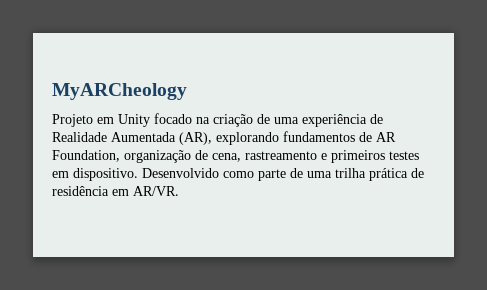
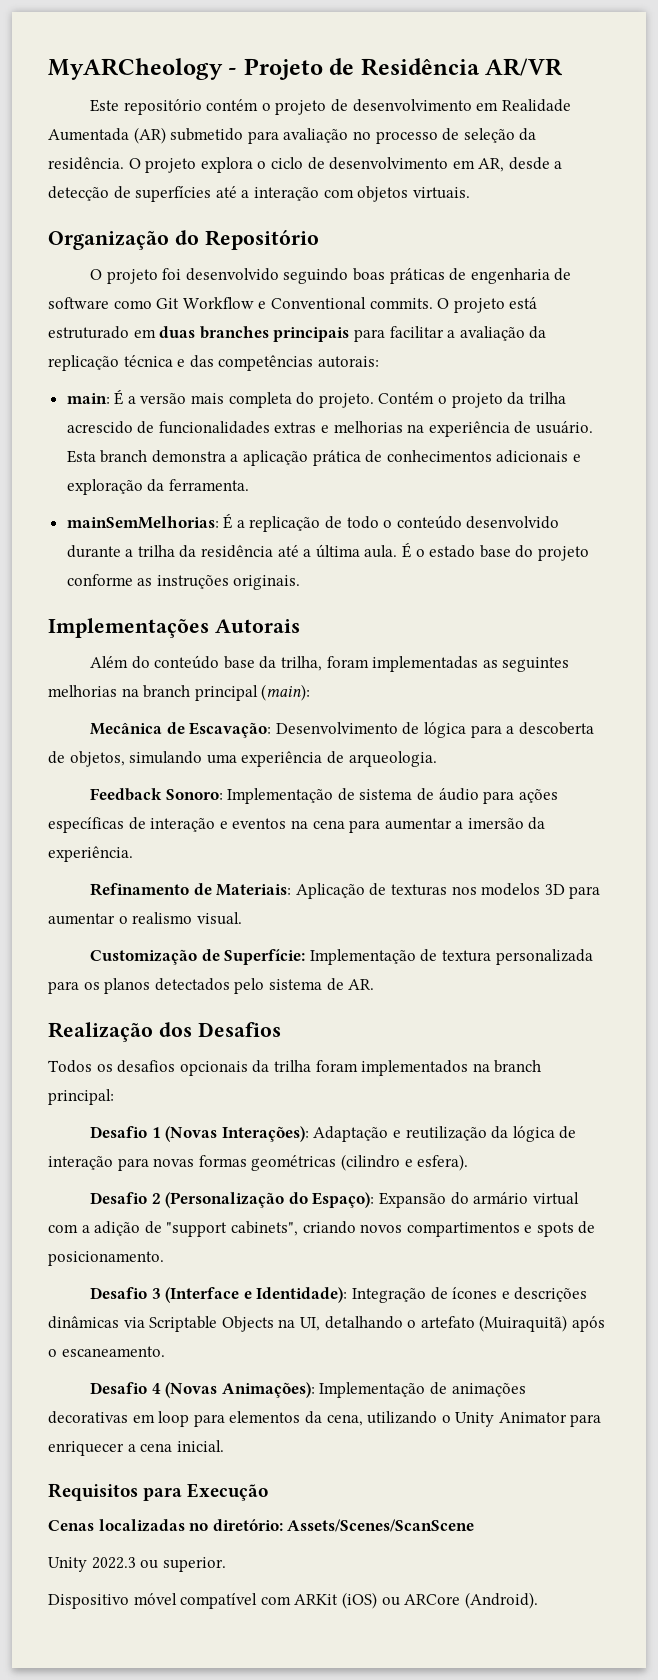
- MyARCheology
- Projeto em Unity focado na criação de uma experiência de Realidade Aumentada (AR), explorando fundamentos de AR Foundation, organização de cena, rastreamento e primeiros testes em dispositivo. Desenvolvido como parte de uma trilha prática de residência em AR/VR.
+ MyARCheology - Projeto de Residência AR/VR
+ Este repositório contém o projeto de desenvolvimento em Realidade Aumentada (AR) submetido para avaliação no processo de seleção da residência. O projeto explora o ciclo de desenvolvimento em AR, desde a detecção de superfícies até a interação com objetos virtuais.
+ Organização do Repositório
+ O projeto foi desenvolvido seguindo boas práticas de engenharia de software como Git Workflow e Conventional commits. O projeto está estruturado em duas branches principais para facilitar a avaliação da replicação técnica e das competências autorais:
+ main: É a versão mais completa do projeto. Contém o projeto da trilha acrescido de funcionalidades extras e melhorias na experiência de usuário. Esta branch demonstra a aplicação prática de conhecimentos adicionais e exploração da ferramenta.
+ mainSemMelhorias: É a replicação de todo o conteúdo desenvolvido durante a trilha da residência até a última aula. É o estado base do projeto conforme as instruções originais.
+ Implementações Autorais
+ Além do conteúdo base da trilha, foram implementadas as seguintes melhorias na branch principal (main):
+ Mecânica de Escavação: Desenvolvimento de lógica para a descoberta de objetos, simulando uma experiência de arqueologia.
+ Feedback Sonoro: Implementação de sistema de áudio para ações específicas de interação e eventos na cena para aumentar a imersão da experiência.
+ Refinamento de Materiais: Aplicação de texturas nos modelos 3D para aumentar o realismo visual.
+ Customização de Superfície: Implementação de textura personalizada para os planos detectados pelo sistema de AR.
+ Realização dos Desafios
+ Todos os desafios opcionais da trilha foram implementados na branch principal:
+ Desafio 1 (Novas Interações): Adaptação e reutilização da lógica de interação para novas formas geométricas (cilindro e esfera).
+ Desafio 2 (Personalização do Espaço): Expansão do armário virtual com a adição de "support cabinets", criando novos compartimentos e spots de posicionamento.
+ Desafio 3 (Interface e Identidade): Integração de ícones e descrições dinâmicas via Scriptable Objects na UI, detalhando o artefato (Muiraquitã) após o escaneamento.
+ Desafio 4 (Novas Animações): Implementação de animações decorativas em loop para elementos da cena, utilizando o Unity Animator para enriquecer a cena inicial.
+ Requisitos para Execução
+ Cenas localizadas no diretório: Assets/Scenes/ScanScene
+ Unity 2022.3 ou superior.
+ Dispositivo móvel compatível com ARKit (iOS) ou ARCore (Android).

